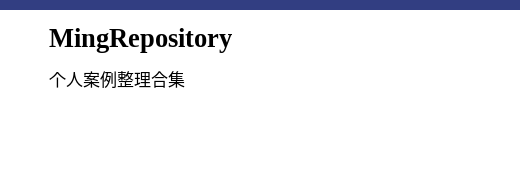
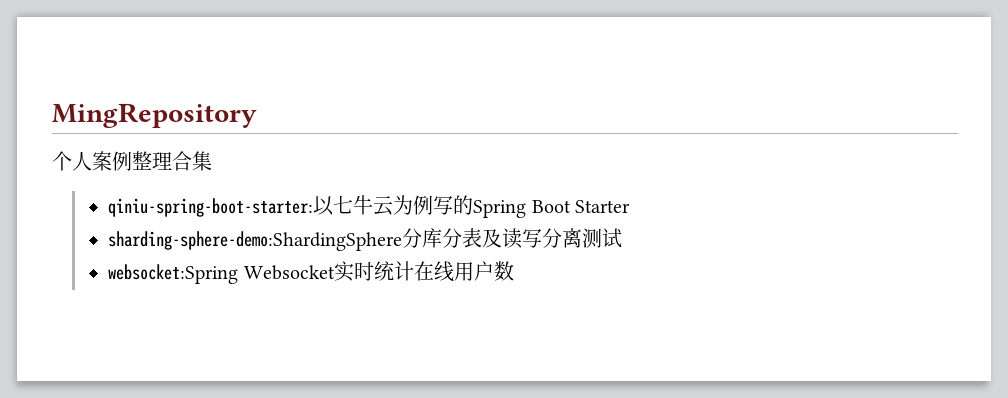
+ qiniu-spring-boot-starter:以七牛云为例写的Spring Boot Starter
+ sharding-sphere-demo:ShardingSphere分库分表及读写分离测试
+ websocket:Spring Websocket实时统计在线用户数

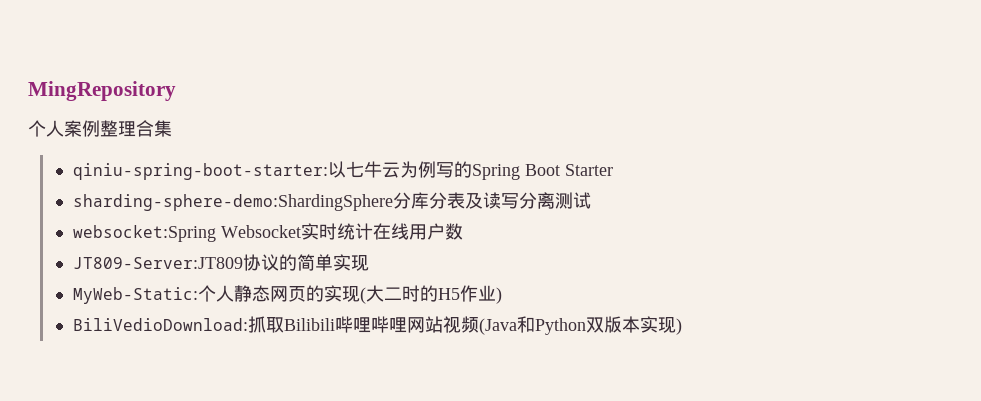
+ JT809-Server:JT809协议的简单实现
+ MyWeb-Static:个人静态网页的实现(大二时的H5作业)
+ BiliVedioDownload:抓取Bilibili哔哩哔哩网站视频(Java和Python双版本实现)

